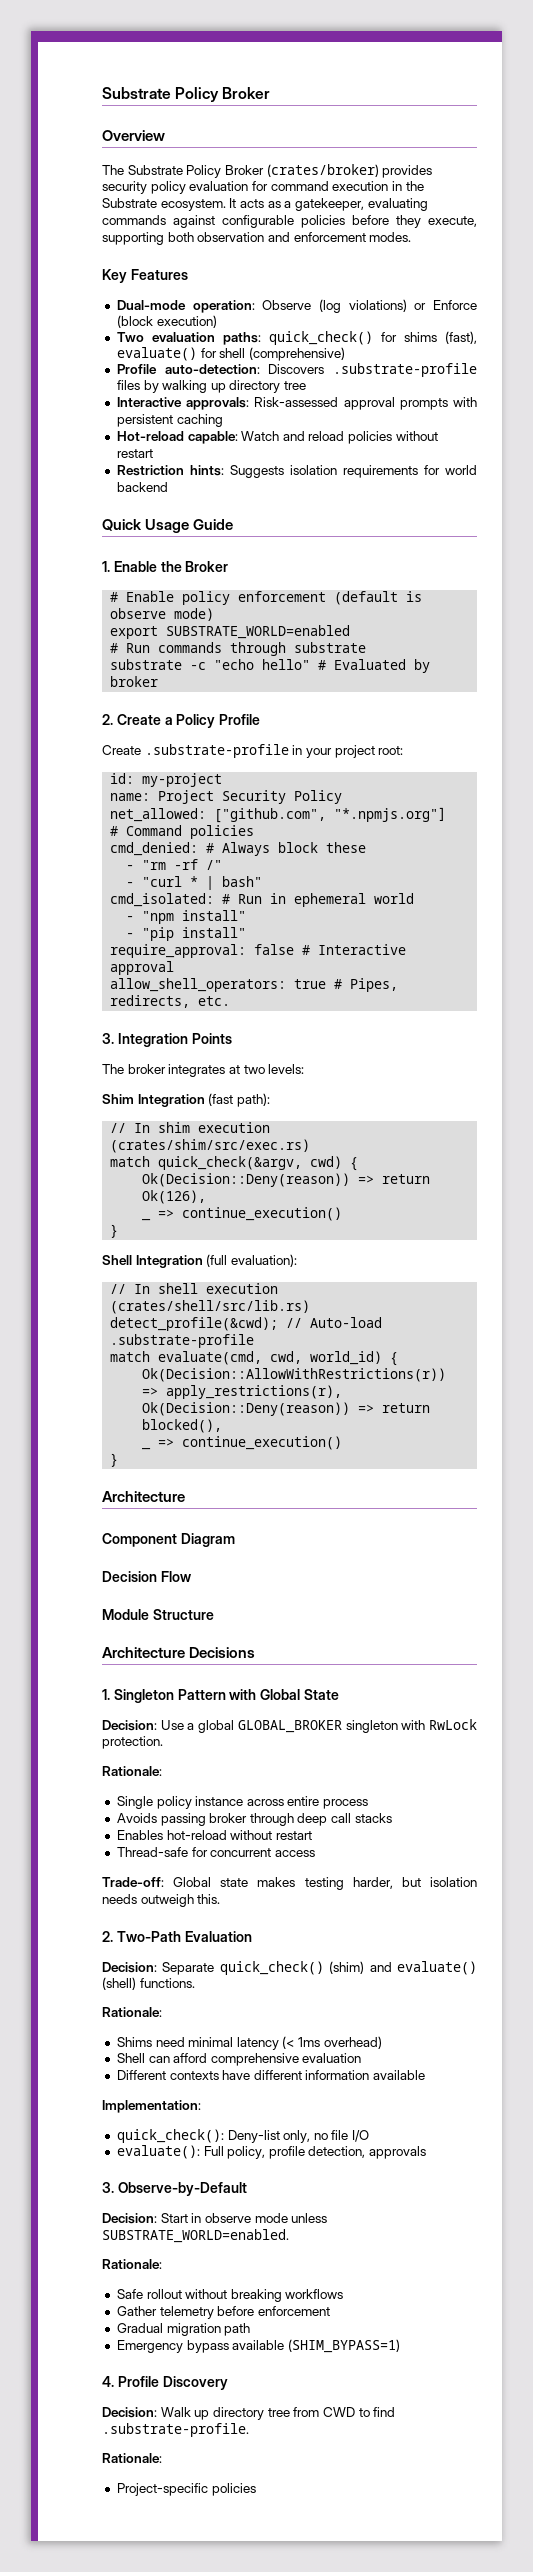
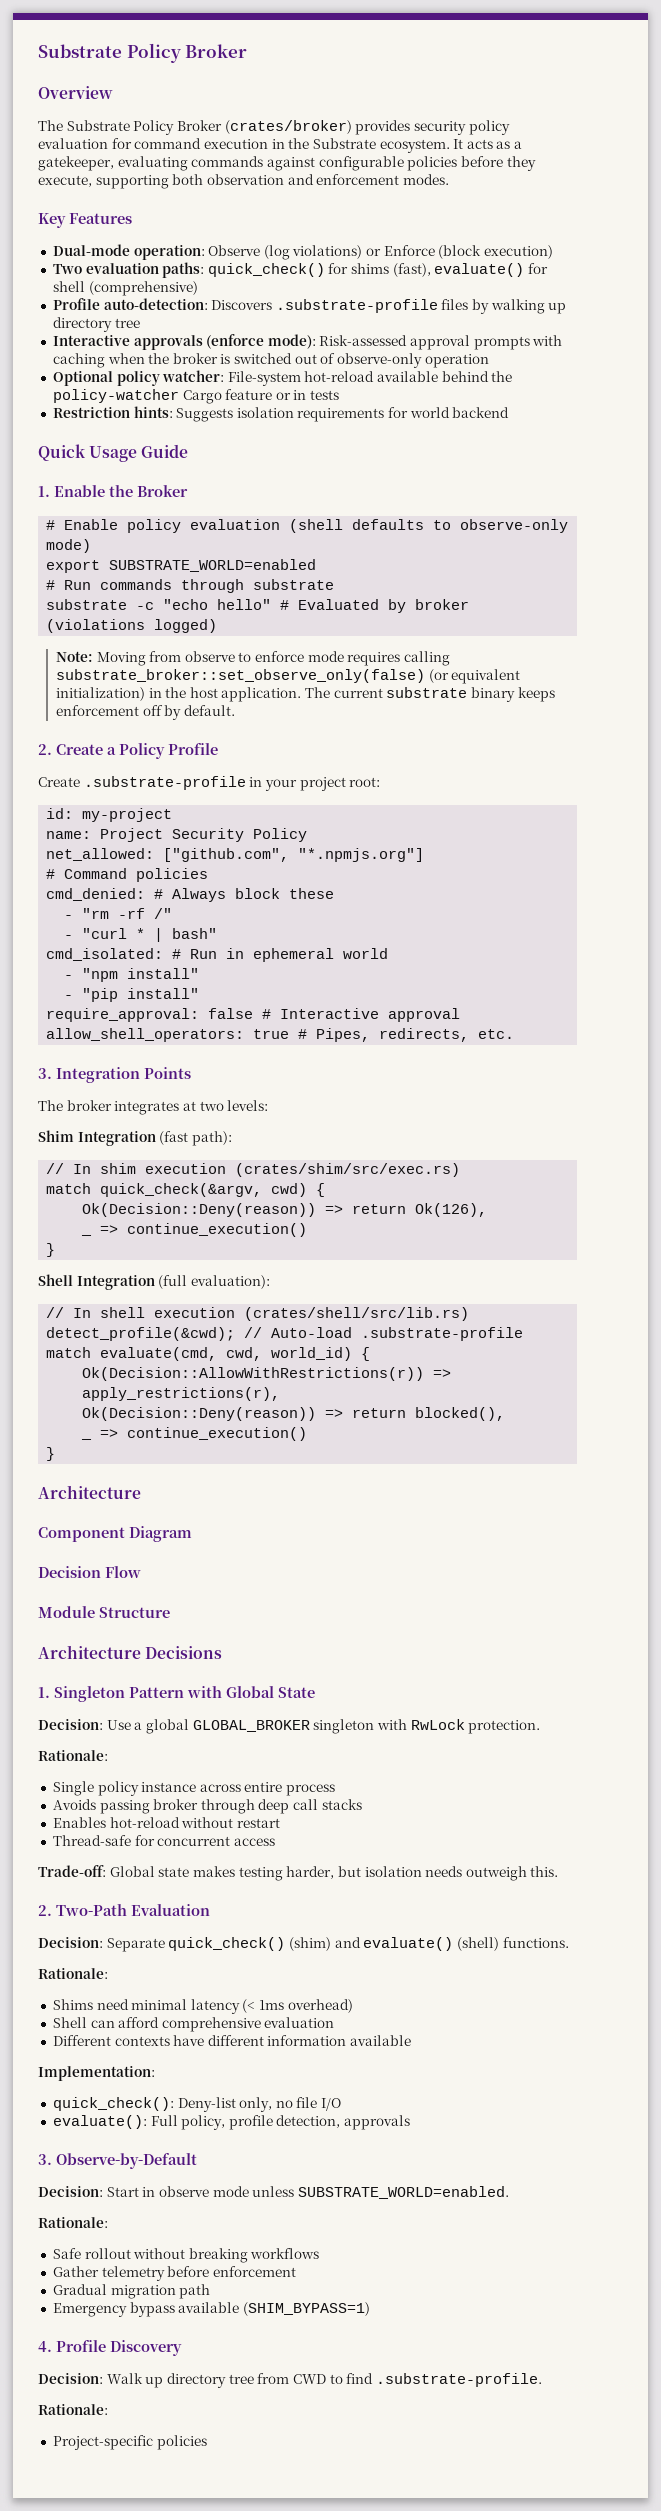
- Interactive approvals: Risk-assessed approval prompts with persistent caching
- Hot-reload capable: Watch and reload policies without restart
+ Interactive approvals (enforce mode): Risk-assessed approval prompts with caching when the broker is switched out of observe-only operation
+ Optional policy watcher: File-system hot-reload available behind the policy-watcher Cargo feature or in tests
- # Enable policy enforcement (default is observe mode)
+ # Enable policy evaluation (shell defaults to observe-only mode)
- substrate -c "echo hello" # Evaluated by broker
+ substrate -c "echo hello" # Evaluated by broker (violations logged)
+ Note: Moving from observe to enforce mode requires calling substrate_broker::set_observe_only(false) (or equivalent initialization) in the host application. The current substrate binary keeps enforcement off by default.

